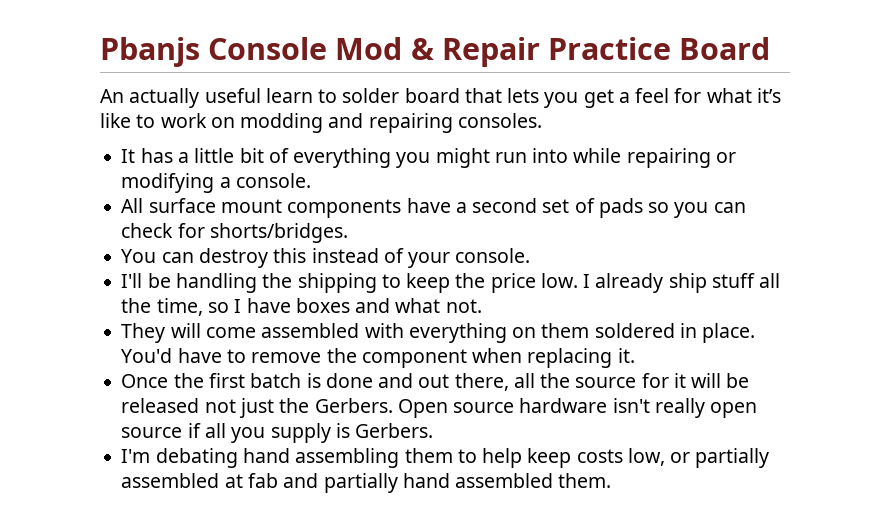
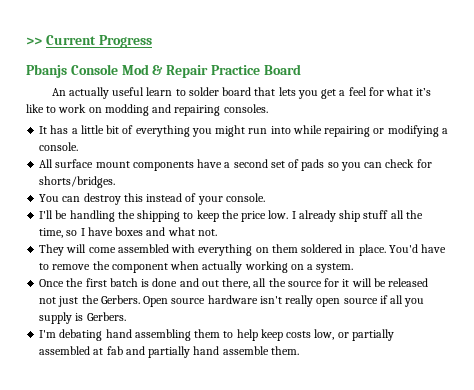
+ >> Current Progress
- You'd have to remove the component when replacing it.
+ You'd have to remove the component when actually working on a system.
- I'm debating hand assembling them to help keep costs low, or partially assembled at fab and partially hand assembled them.
+ I'm debating hand assembling them to help keep costs low, or partially assembled at fab and partially hand assemble them.

